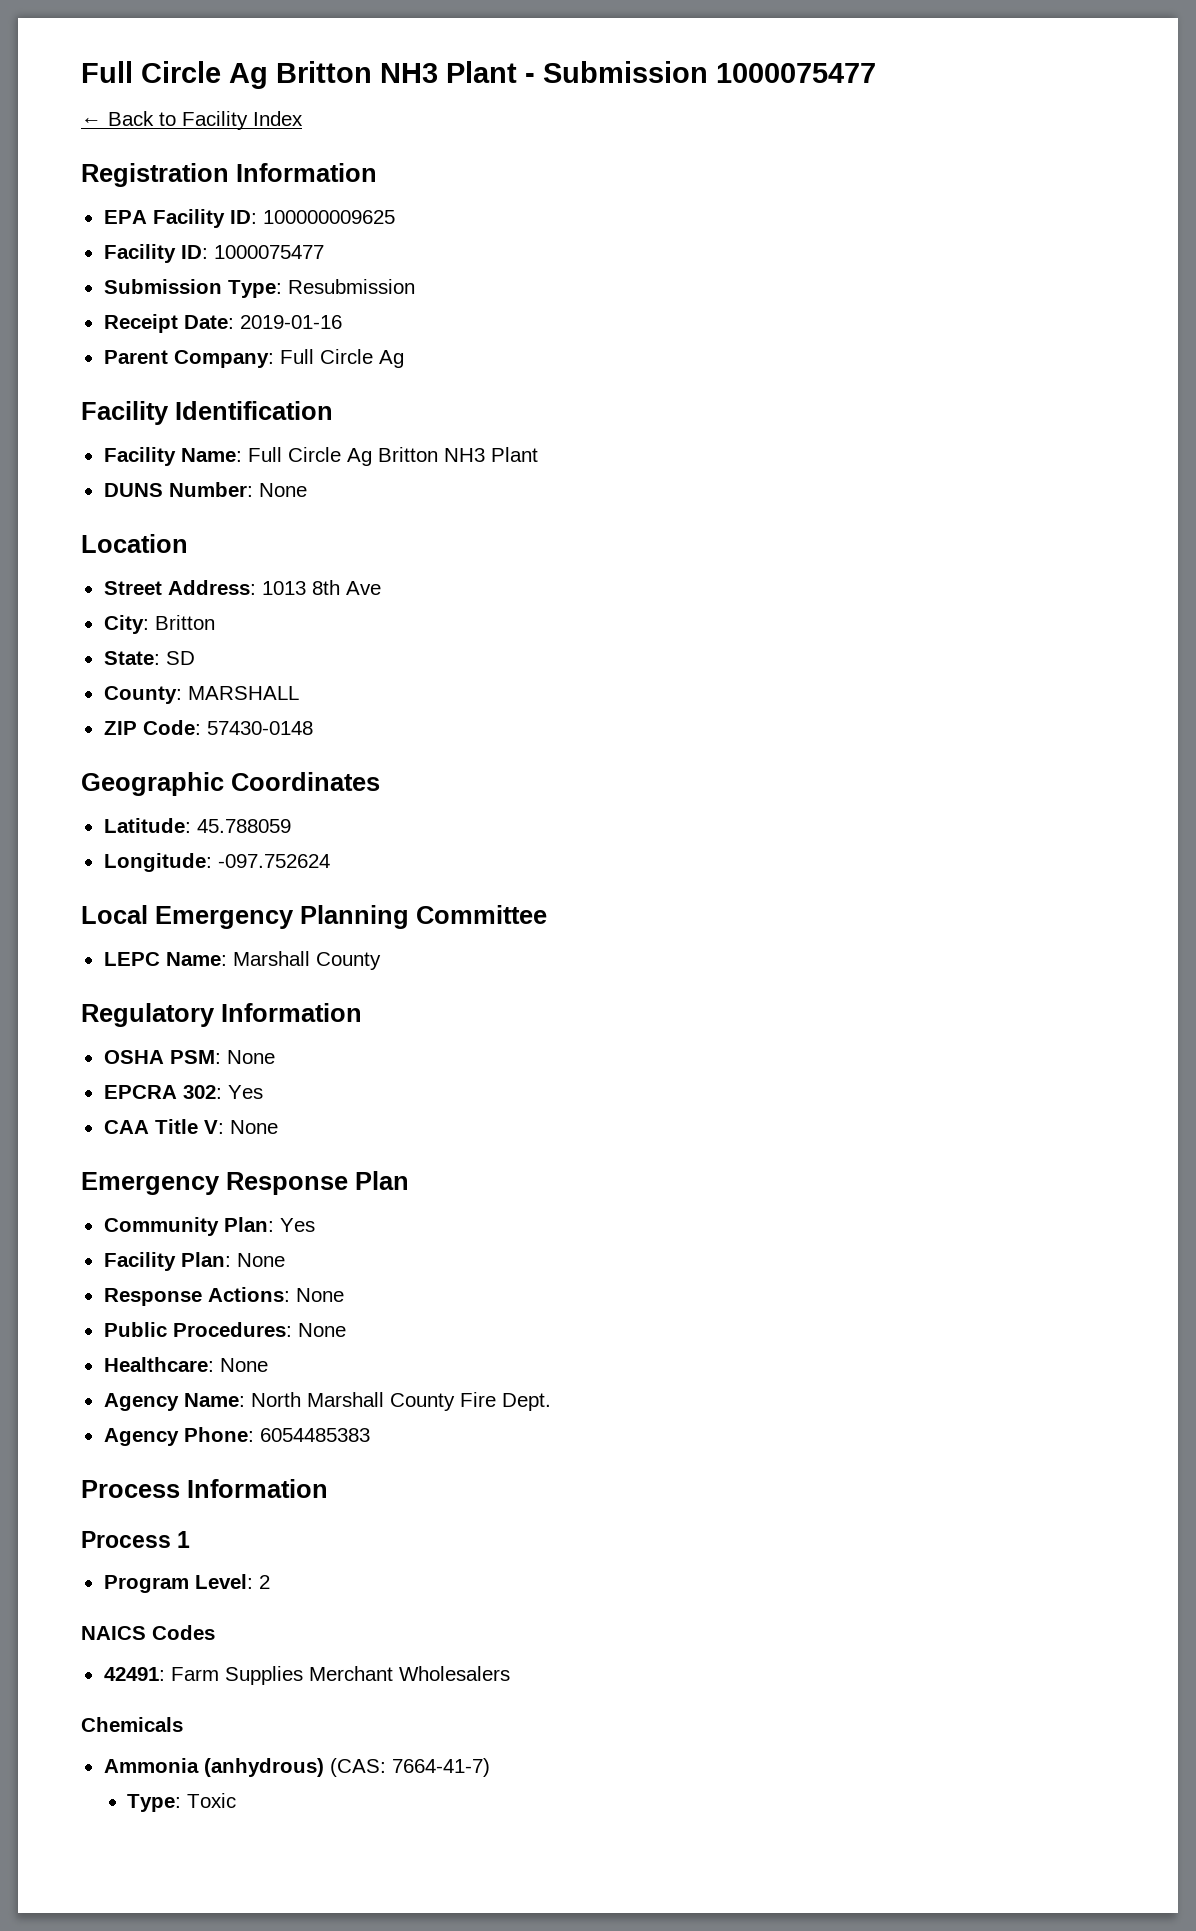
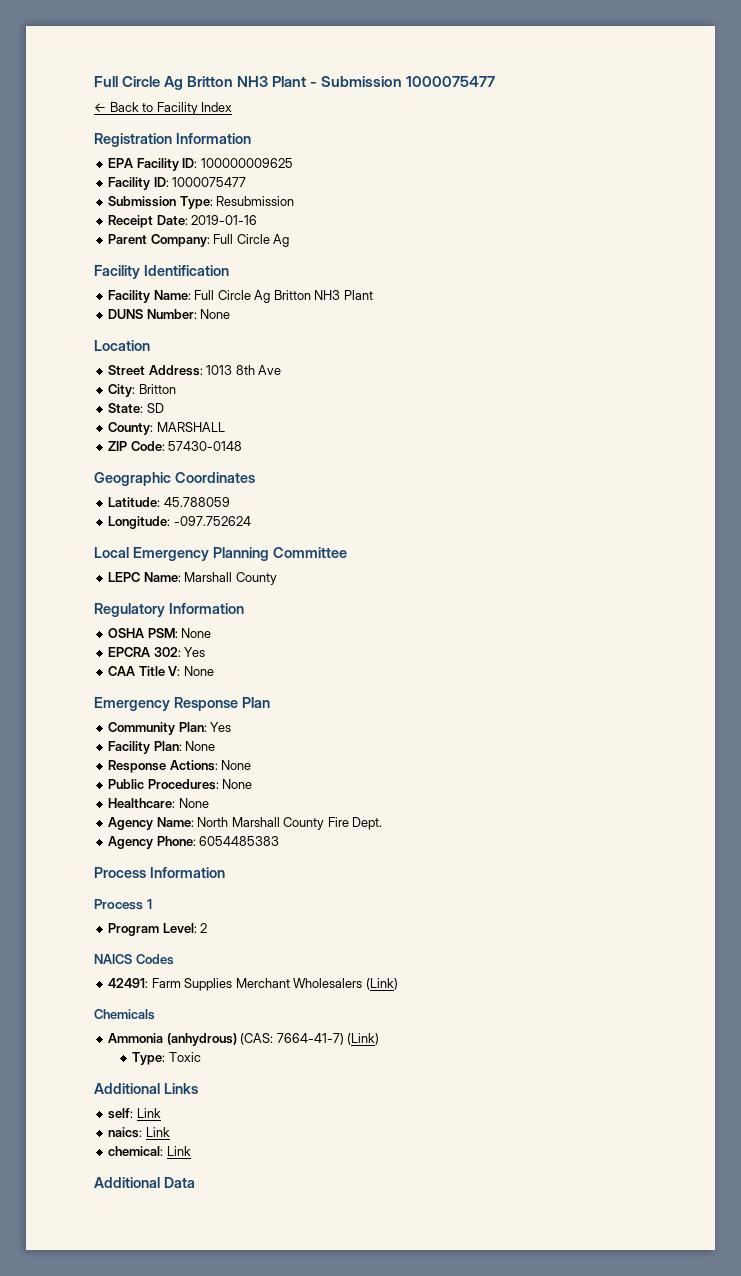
- 42491: Farm Supplies Merchant Wholesalers
+ 42491: Farm Supplies Merchant Wholesalers (Link)
- Ammonia (anhydrous) (CAS: 7664-41-7)
+ Ammonia (anhydrous) (CAS: 7664-41-7) (Link)
+ Additional Links
+ self: Link
+ naics: Link
+ chemical: Link
+ Additional Data

